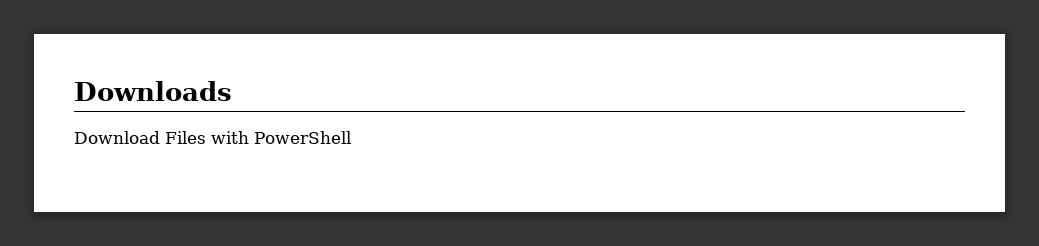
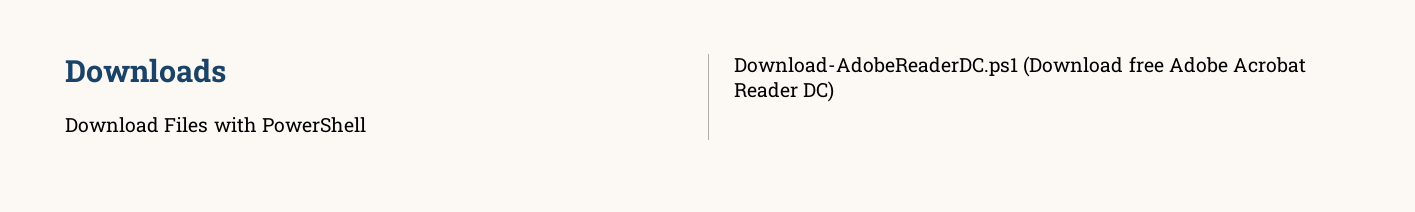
+ Download-AdobeReaderDC.ps1 (Download free Adobe Acrobat Reader DC)

